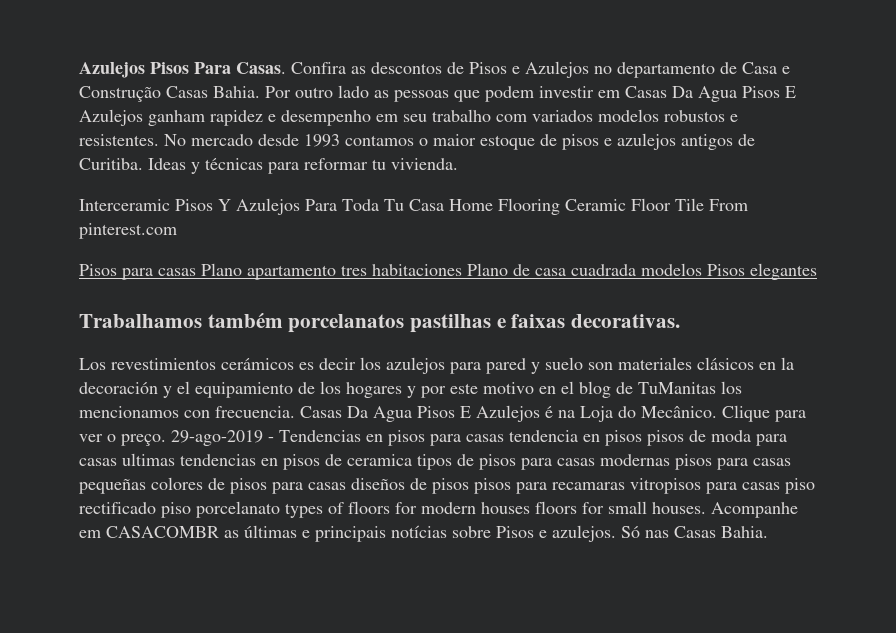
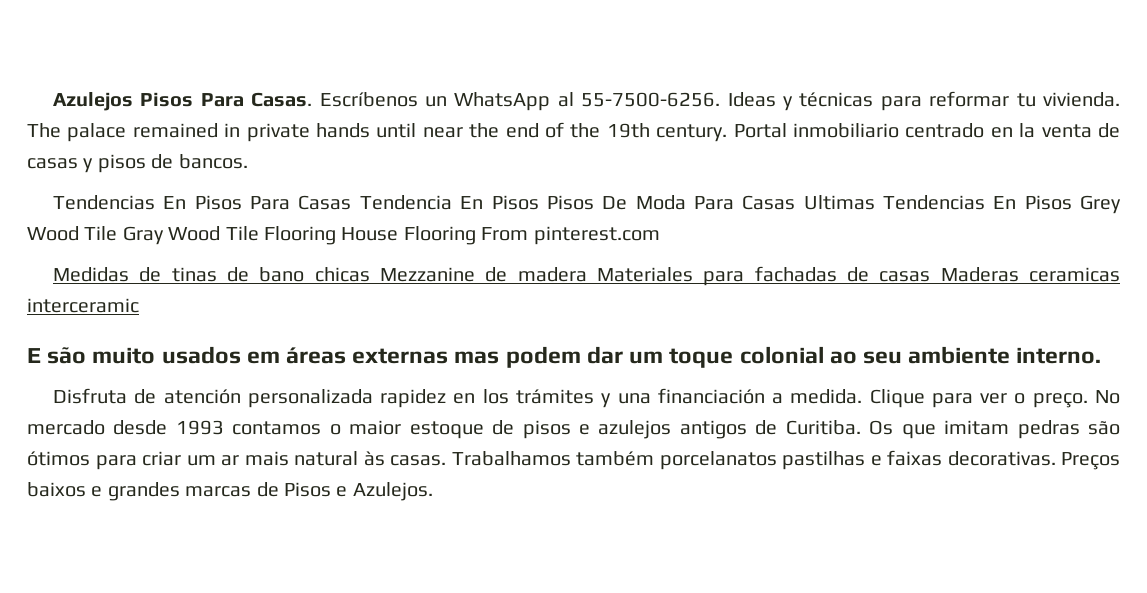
- Confira as descontos de Pisos e Azulejos no departamento de Casa e Construção Casas Bahia. Por outro lado as pessoas que podem investir em Casas Da Agua Pisos E Azulejos ganham rapidez e desempenho em seu trabalho com variados modelos robustos e resistentes.
+ Escríbenos un WhatsApp al 55-7500-6256. Ideas y técnicas para reformar tu vivienda. The palace remained in private hands until near the end of the 19th century. Portal inmobiliario centrado en la venta de casas y pisos de bancos.
+ Tendencias En Pisos Para Casas Tendencia En Pisos Pisos De Moda Para Casas Ultimas Tendencias En Pisos Grey Wood Tile Gray Wood Tile Flooring House Flooring From pinterest.com
+ Medidas de tinas de bano chicas Mezzanine de madera Materiales para fachadas de casas Maderas ceramicas interceramic
+ E são muito usados em áreas externas mas podem dar um toque colonial ao seu ambiente interno.
+ Disfruta de atención personalizada rapidez en los trámites y una financiación a medida. Clique para ver o preço.
- Ideas y técnicas para reformar tu vivienda.
- Interceramic Pisos Y Azulejos Para Toda Tu Casa Home Flooring Ceramic Floor Tile From pinterest.com
- Pisos para casas Plano apartamento tres habitaciones Plano de casa cuadrada modelos Pisos elegantes
- Trabalhamos também porcelanatos pastilhas e faixas decorativas.
- Los revestimientos cerámicos es decir los azulejos para pared y suelo son materiales clásicos en la decoración y el equipamiento de los hogares y por este motivo en el blog de TuManitas los mencionamos con frecuencia. Casas Da Agua Pisos E Azulejos é na Loja do Mecânico. Clique para ver o preço. 29-ago-2019 - Tendencias en pisos para casas tendencia en pisos pisos de moda para casas ultimas tendencias en pisos de ceramica tipos de pisos para casas modernas pisos para casas pequeñas colores de pisos para casas diseños de pisos pisos para recamaras vitropisos para casas piso rectificado piso porcelanato types of floors for modern houses floors for small houses. Acompanhe em CASACOMBR as últimas e principais notícias sobre Pisos e azulejos. Só nas Casas Bahia.
+ Os que imitam pedras são ótimos para criar um ar mais natural às casas. Trabalhamos também porcelanatos pastilhas e faixas decorativas. Preços baixos e grandes marcas de Pisos e Azulejos.

